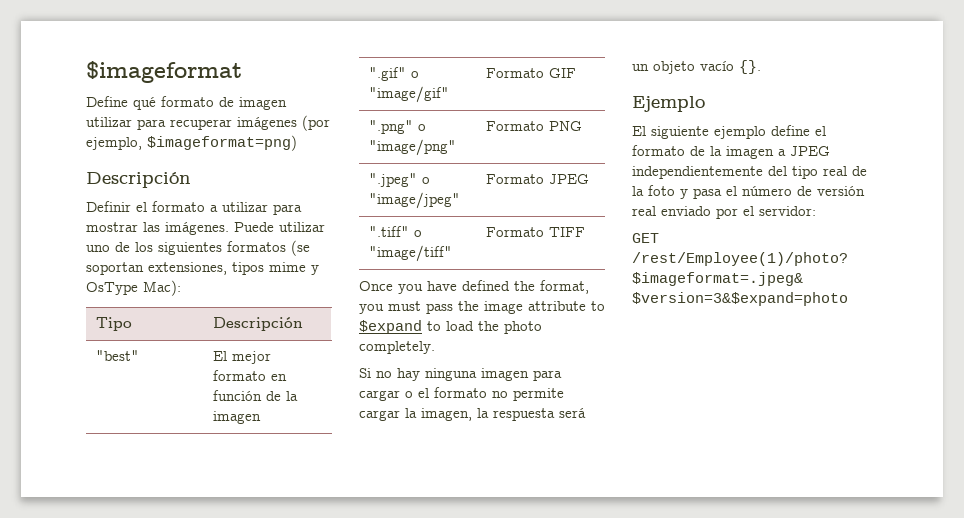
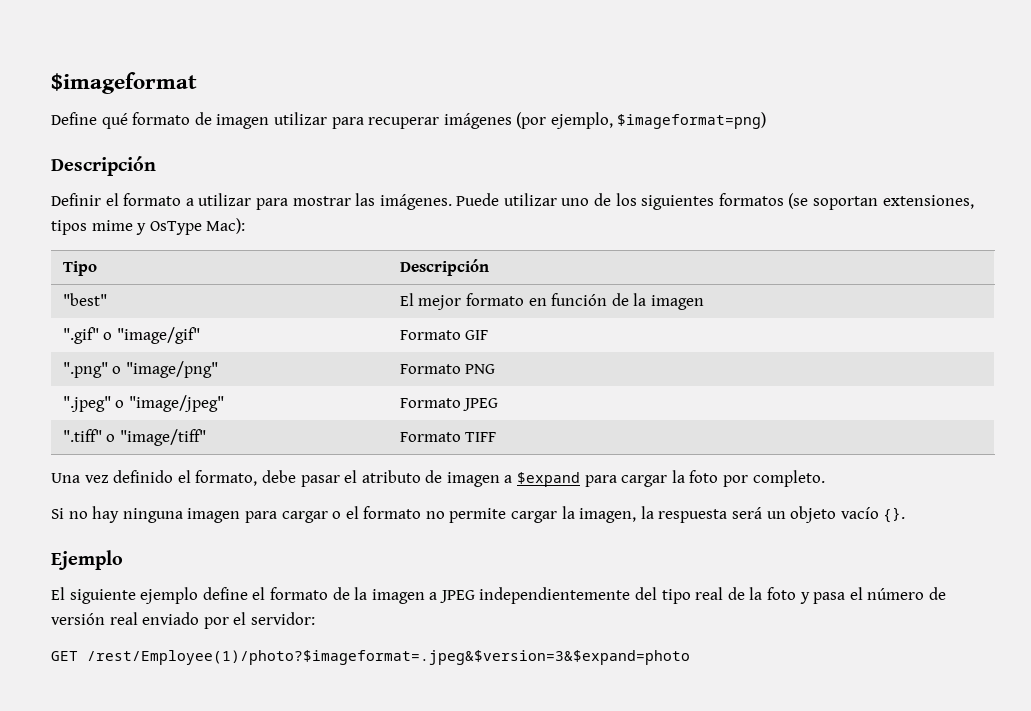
- Once you have defined the format, you must pass the image attribute to $expand to load the photo completely.
+ Una vez definido el formato, debe pasar el atributo de imagen a $expand para cargar la foto por completo.

